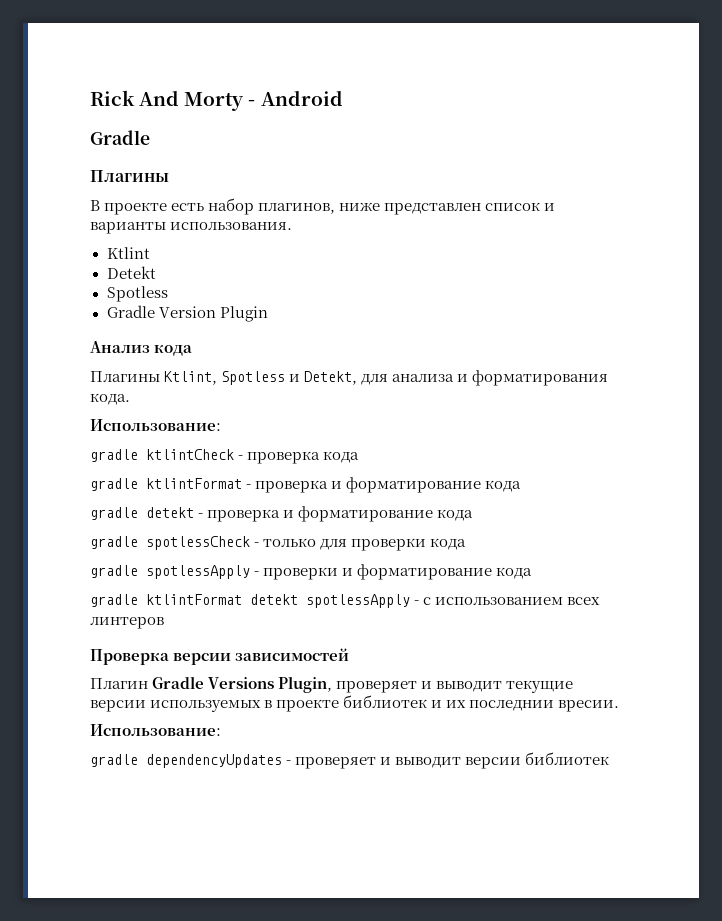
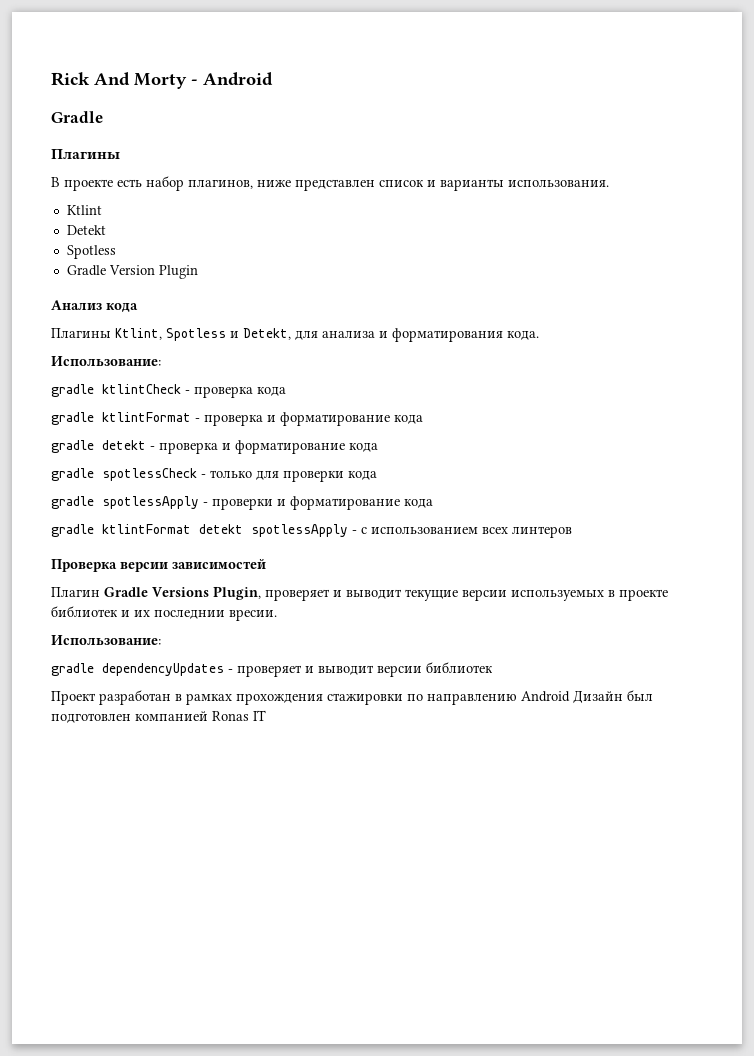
+ Проект разработан в рамках прохождения стажировки по направлению Android Дизайн был подготовлен компанией Ronas IT

